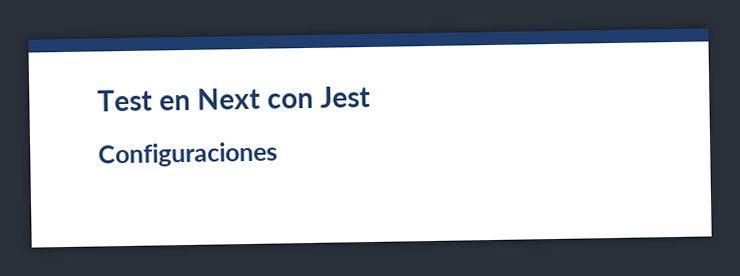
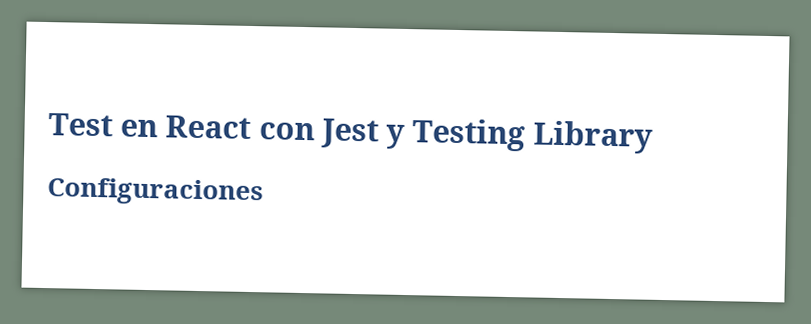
- Test en Next con Jest
+ Test en React con Jest y Testing Library

